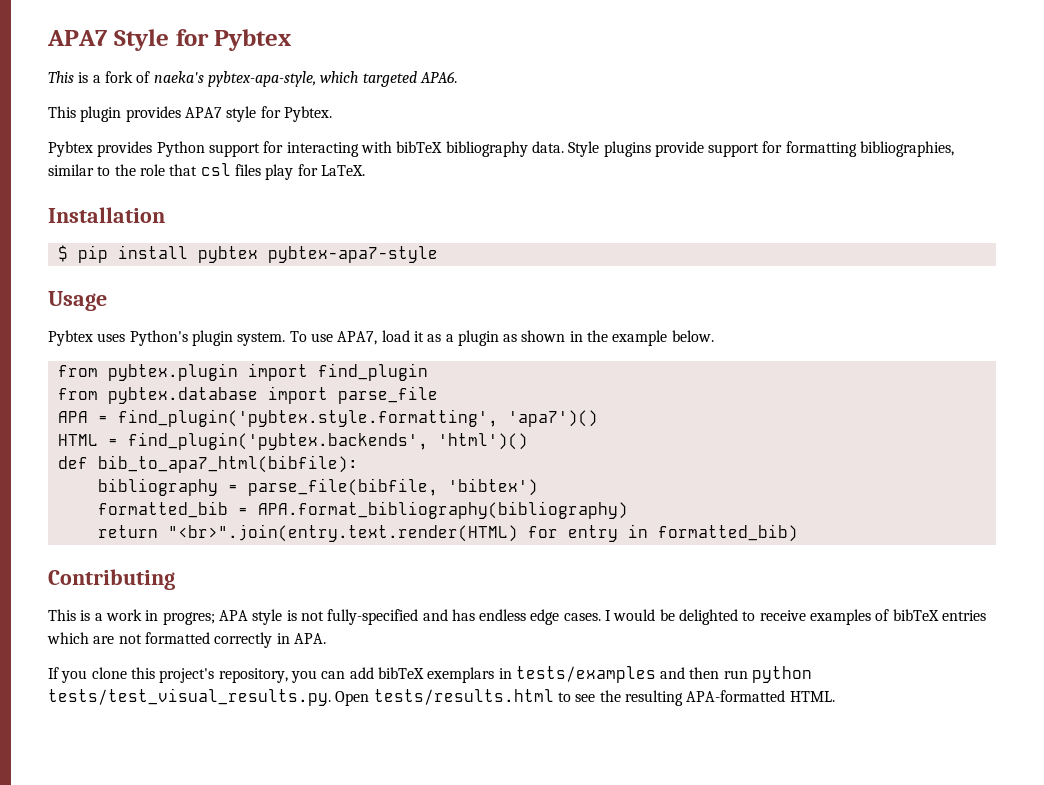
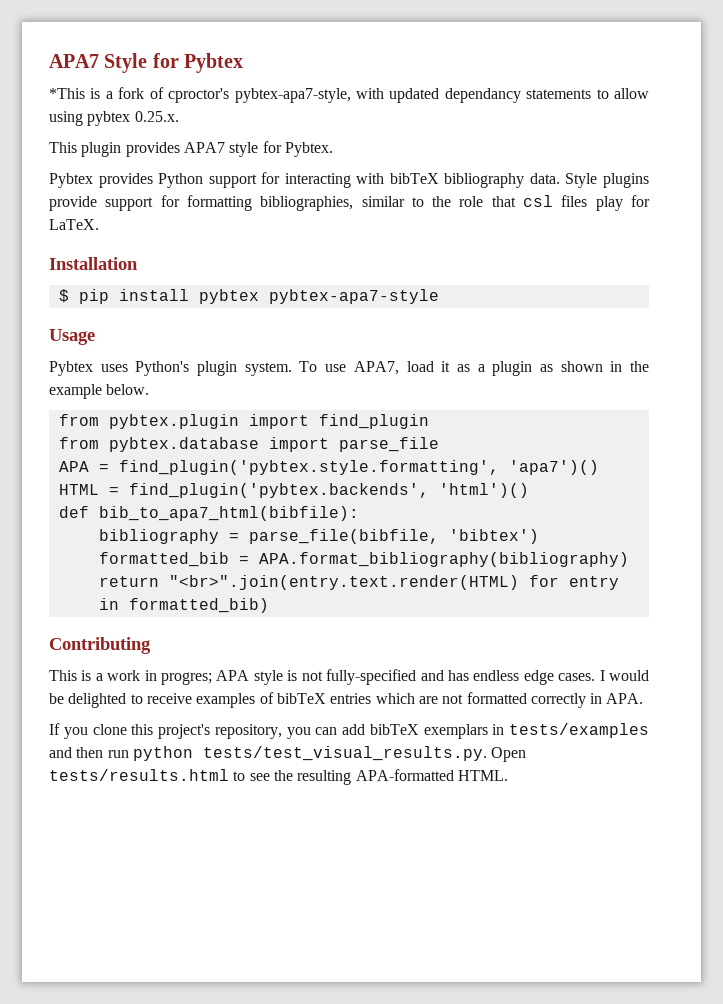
- This is a fork of naeka's pybtex-apa-style, which targeted APA6.
+ *This is a fork of cproctor's pybtex-apa7-style, with updated dependancy statements to allow using pybtex 0.25.x.

